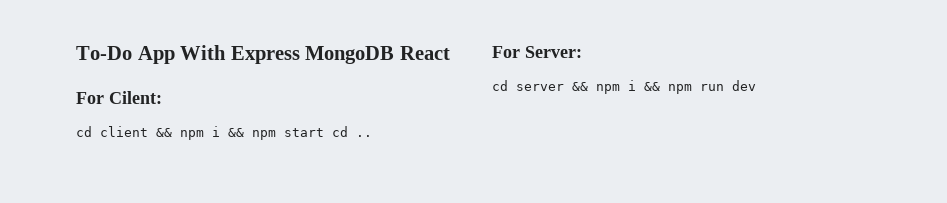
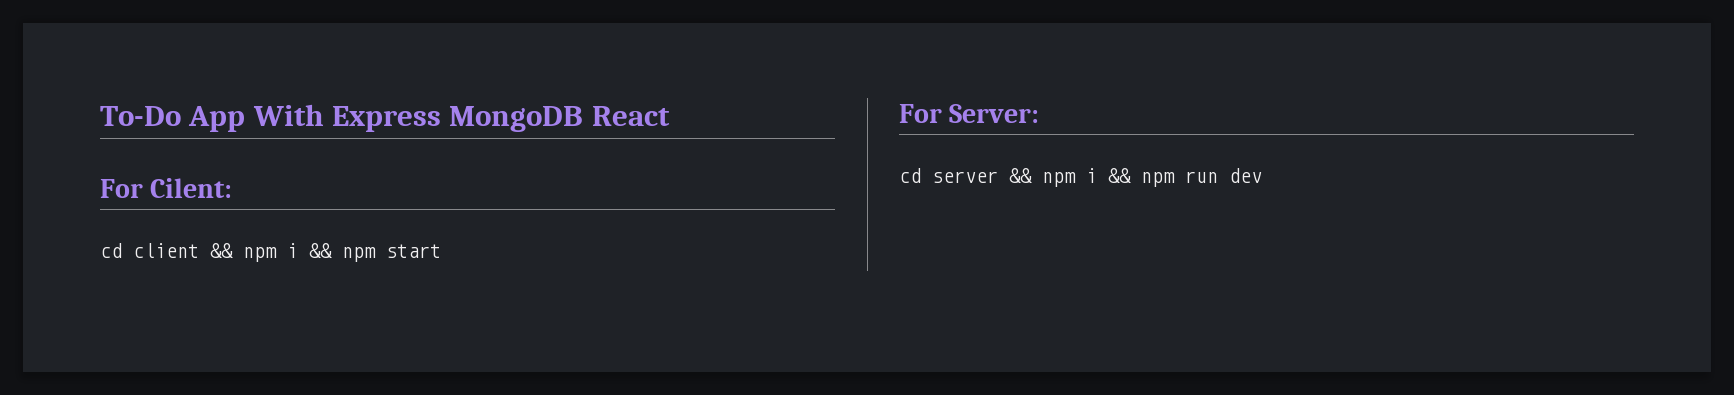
- cd client && npm i && npm start cd ..
+ cd client && npm i && npm start

